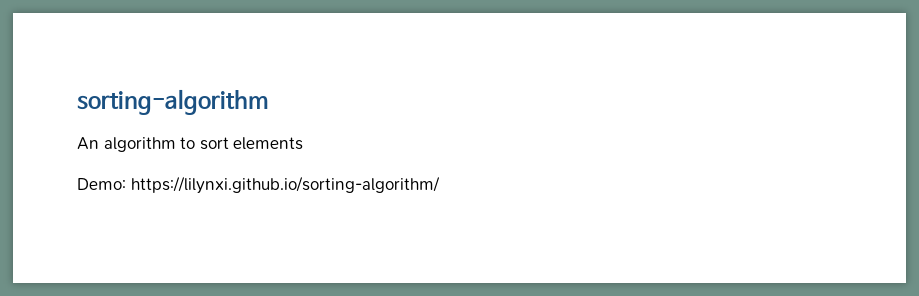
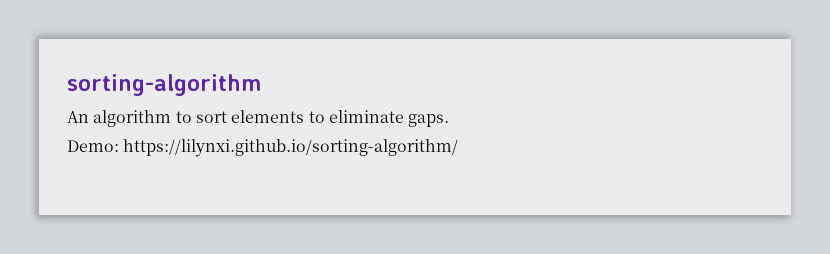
- An algorithm to sort elements
+ An algorithm to sort elements to eliminate gaps.

